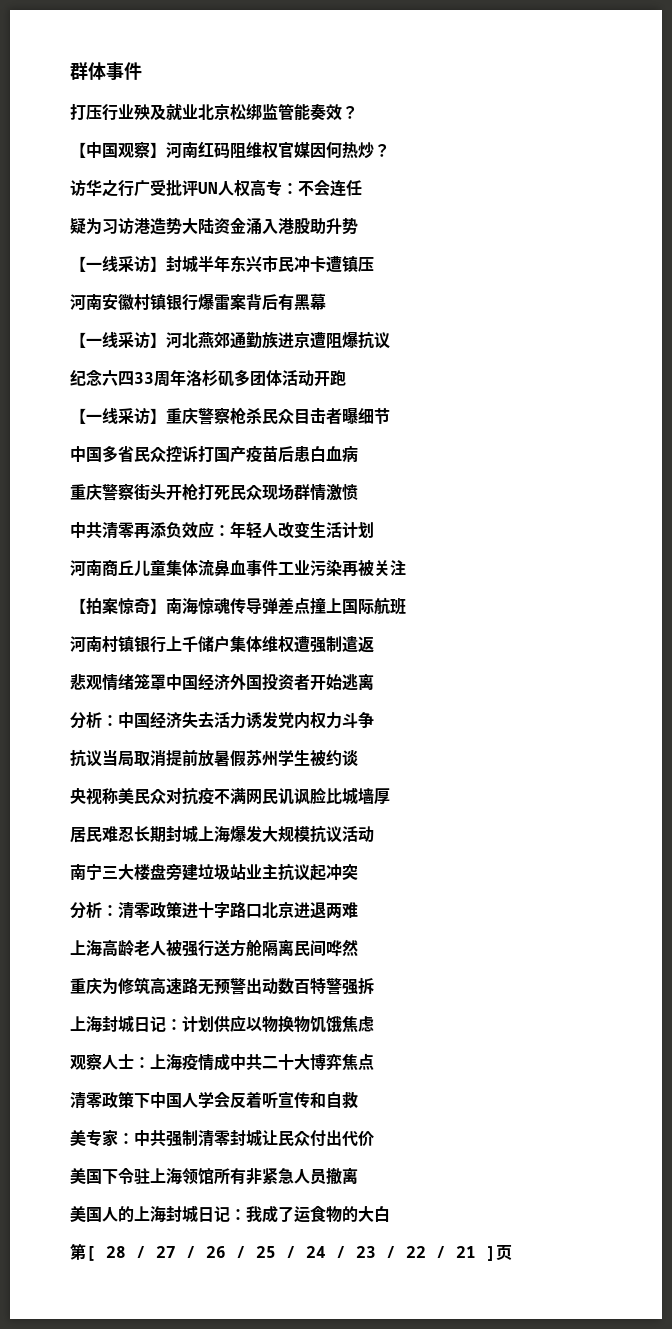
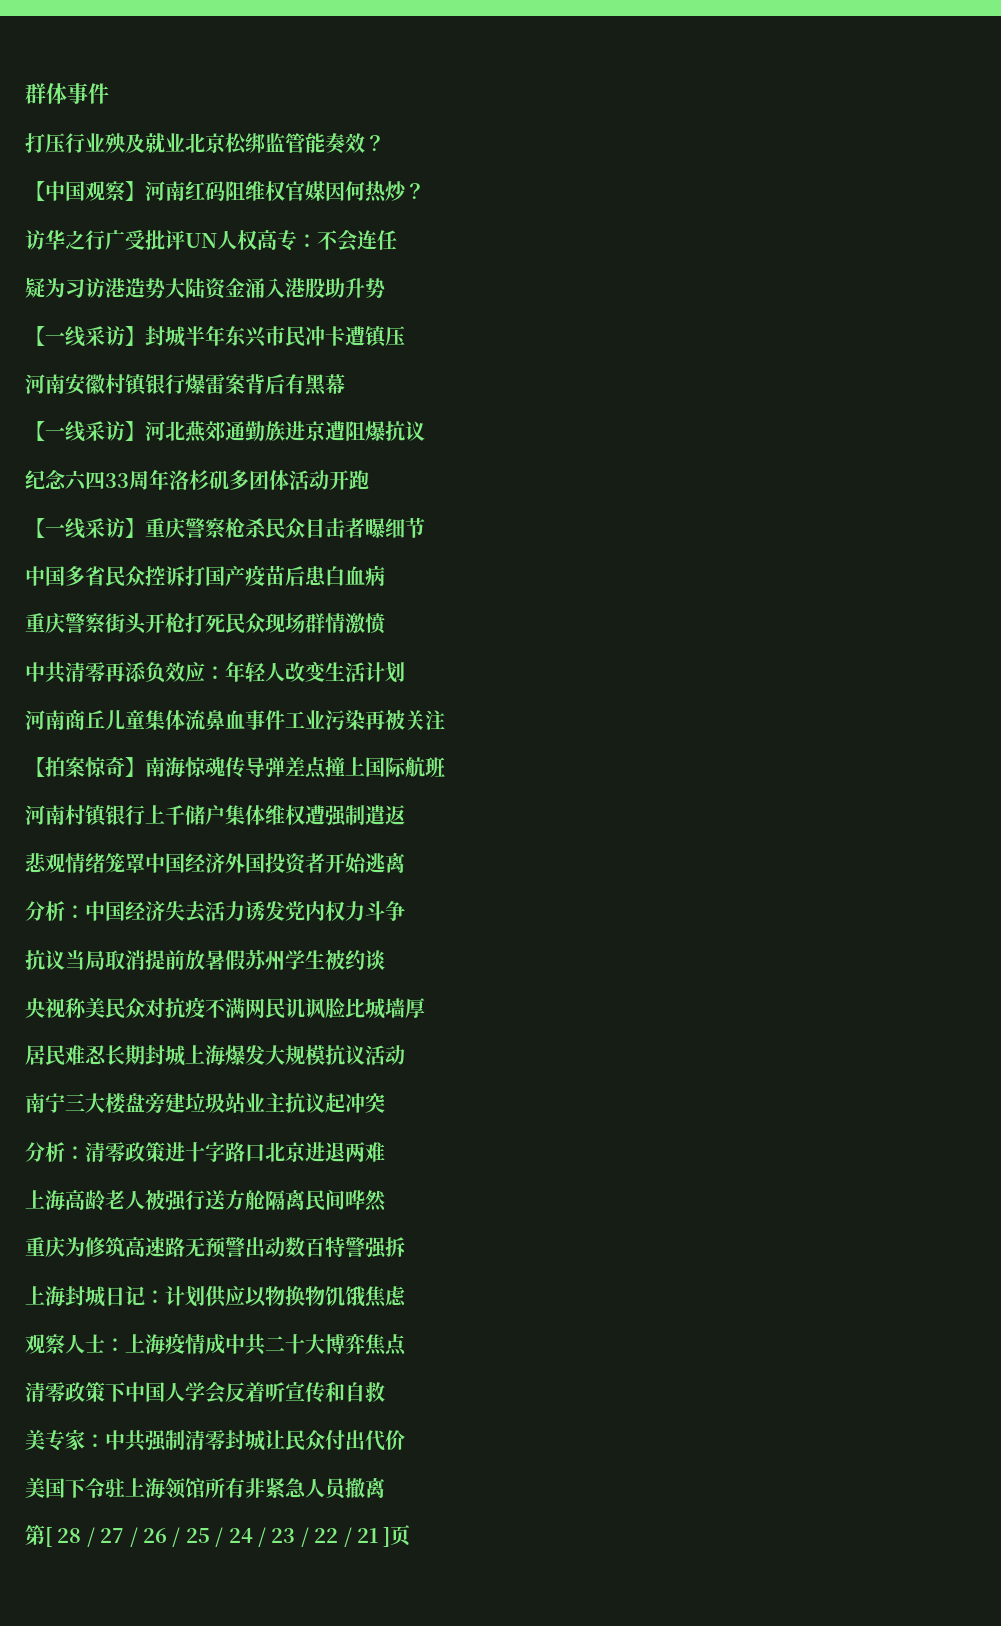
- 美国人的上海封城日记：我成了运食物的大白

